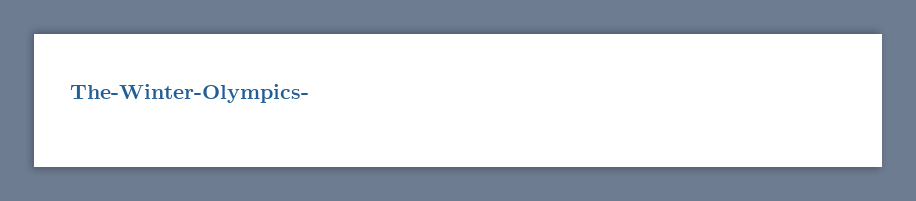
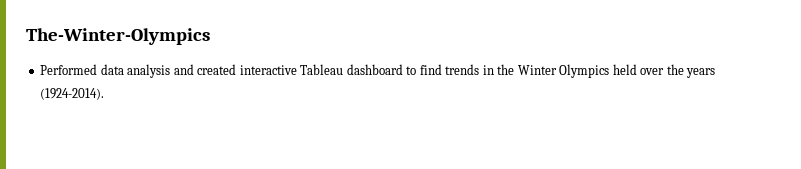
- The-Winter-Olympics-
+ The-Winter-Olympics
+ Performed data analysis and created interactive Tableau dashboard to find trends in the Winter Olympics held over the years (1924-2014).

